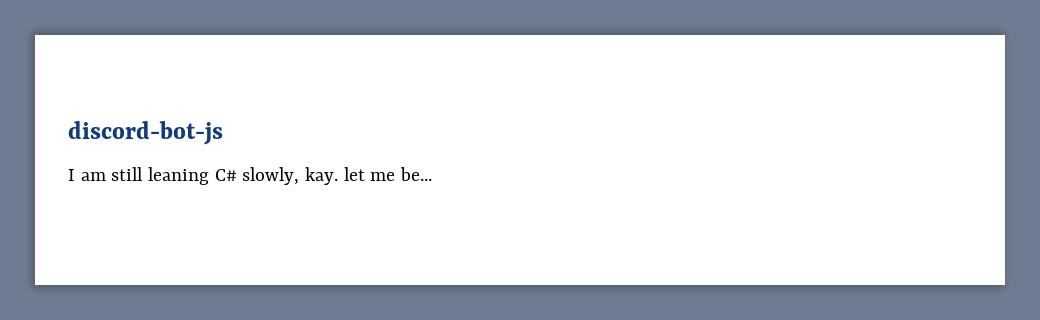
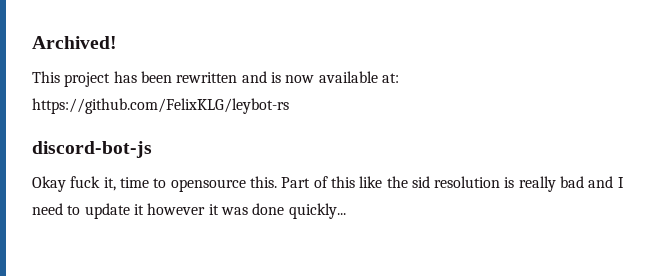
+ Archived!
+ This project has been rewritten and is now available at: https://github.com/FelixKLG/leybot-rs
  discord-bot-js
- I am still leaning C# slowly, kay. let me be...
+ Okay fuck it, time to opensource this. Part of this like the sid resolution is really bad and I need to update it however it was done quickly...

